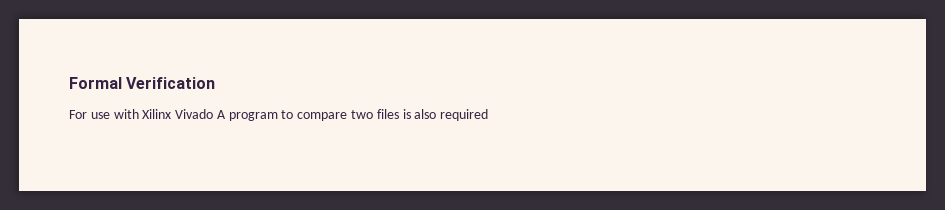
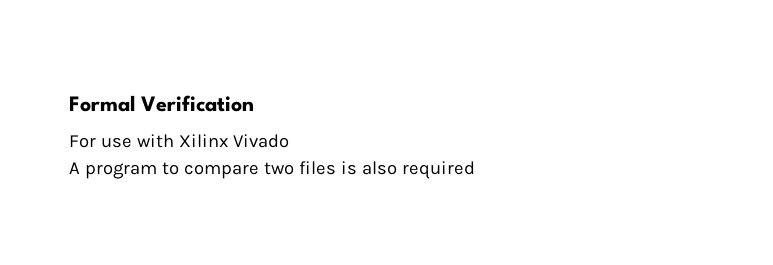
- For use with Xilinx Vivado A program to compare two files is also required
+ For use with Xilinx Vivado
+ A program to compare two files is also required

